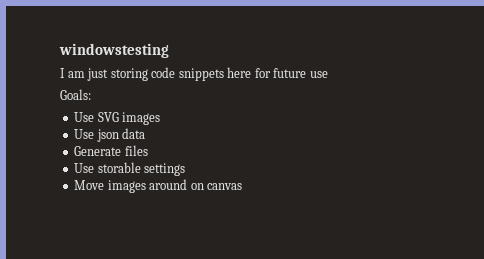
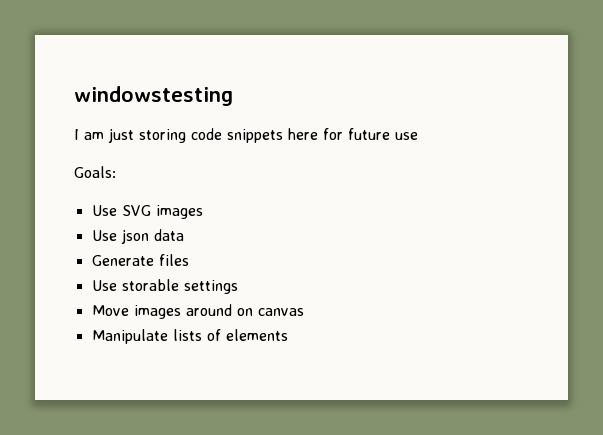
+ Manipulate lists of elements

